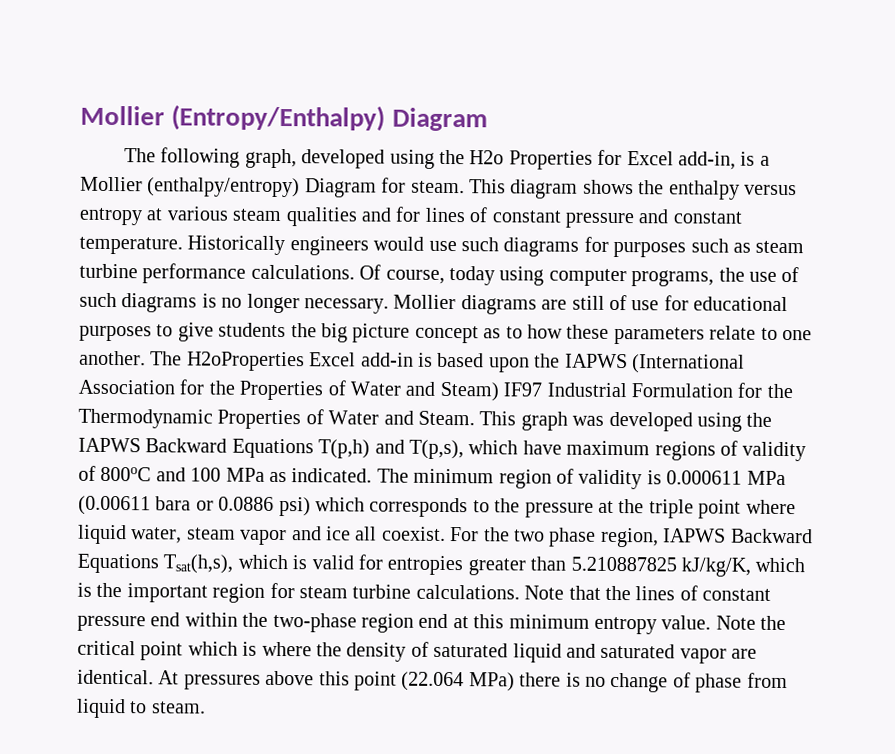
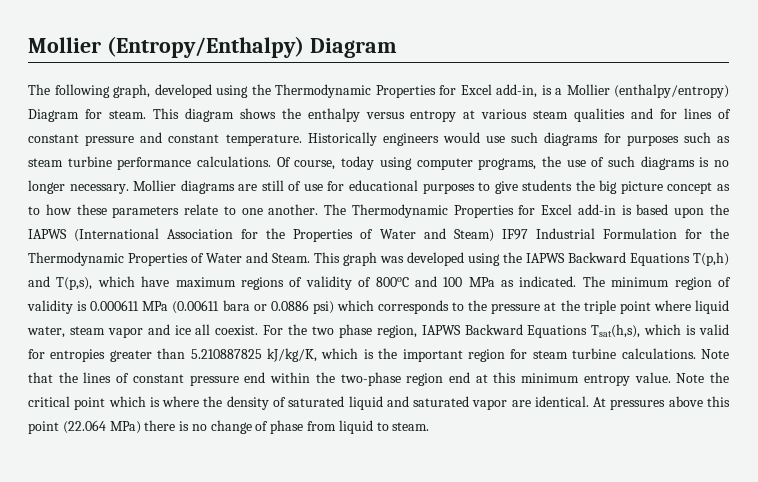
- The following graph, developed using the H2o Properties for Excel add-in, is a Mollier (enthalpy/entropy) Diagram for steam.
+ The following graph, developed using the Thermodynamic Properties for Excel add-in, is a Mollier (enthalpy/entropy) Diagram for steam.
- The H2oProperties Excel add-in is based upon the IAPWS (International Association for the Properties of Water and Steam) IF97 Industrial Formulation for the Thermodynamic Properties of Water and Steam.
+ The Thermodynamic Properties for Excel add-in is based upon the IAPWS (International Association for the Properties of Water and Steam) IF97 Industrial Formulation for the Thermodynamic Properties of Water and Steam.

